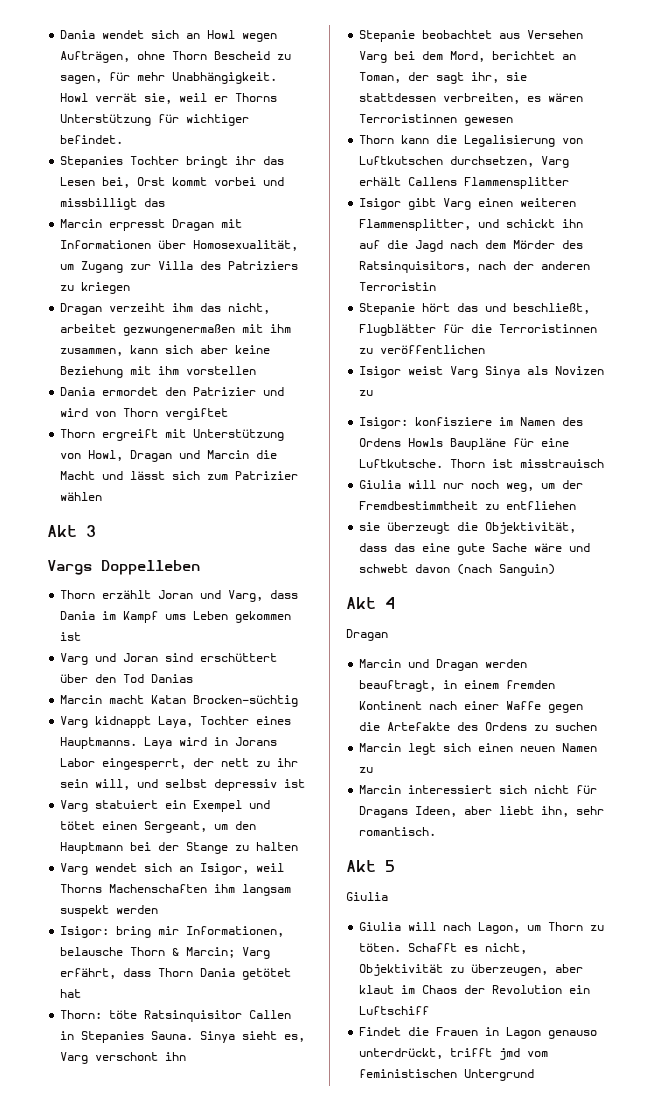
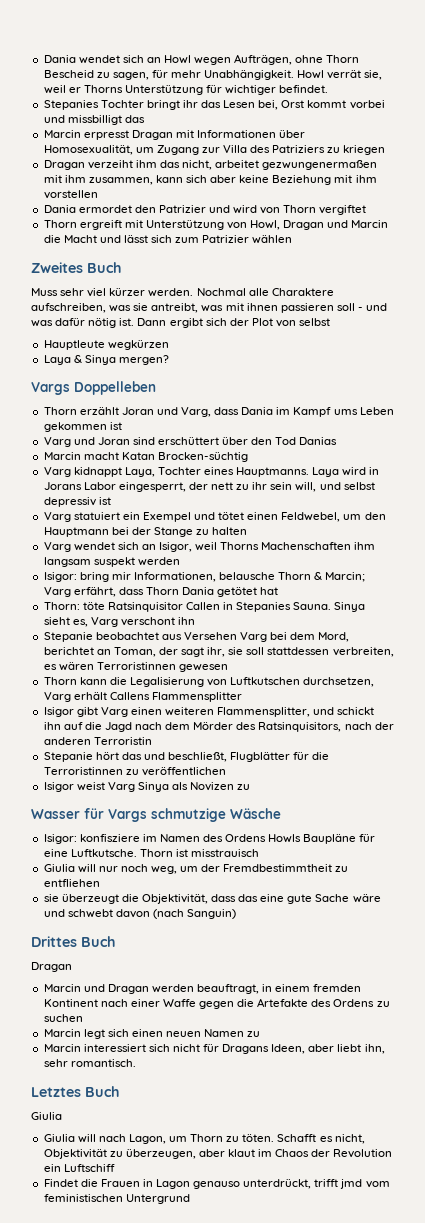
- Akt 3
+ Zweites Buch
+ Muss sehr viel kürzer werden. Nochmal alle Charaktere aufschreiben, was sie antreibt, was mit ihnen passieren soll - und was dafür nötig ist. Dann ergibt sich der Plot von selbst
+ Hauptleute wegkürzen
+ Laya & Sinya mergen?
- Varg statuiert ein Exempel und tötet einen Sergeant, um den Hauptmann bei der Stange zu halten
+ Varg statuiert ein Exempel und tötet einen Feldwebel, um den Hauptmann bei der Stange zu halten
- Stepanie beobachtet aus Versehen Varg bei dem Mord, berichtet an Toman, der sagt ihr, sie stattdessen verbreiten, es wären Terroristinnen gewesen
+ Stepanie beobachtet aus Versehen Varg bei dem Mord, berichtet an Toman, der sagt ihr, sie soll stattdessen verbreiten, es wären Terroristinnen gewesen
+ Wasser für Vargs schmutzige Wäsche
- Akt 4
+ Drittes Buch
- Akt 5
+ Letztes Buch

